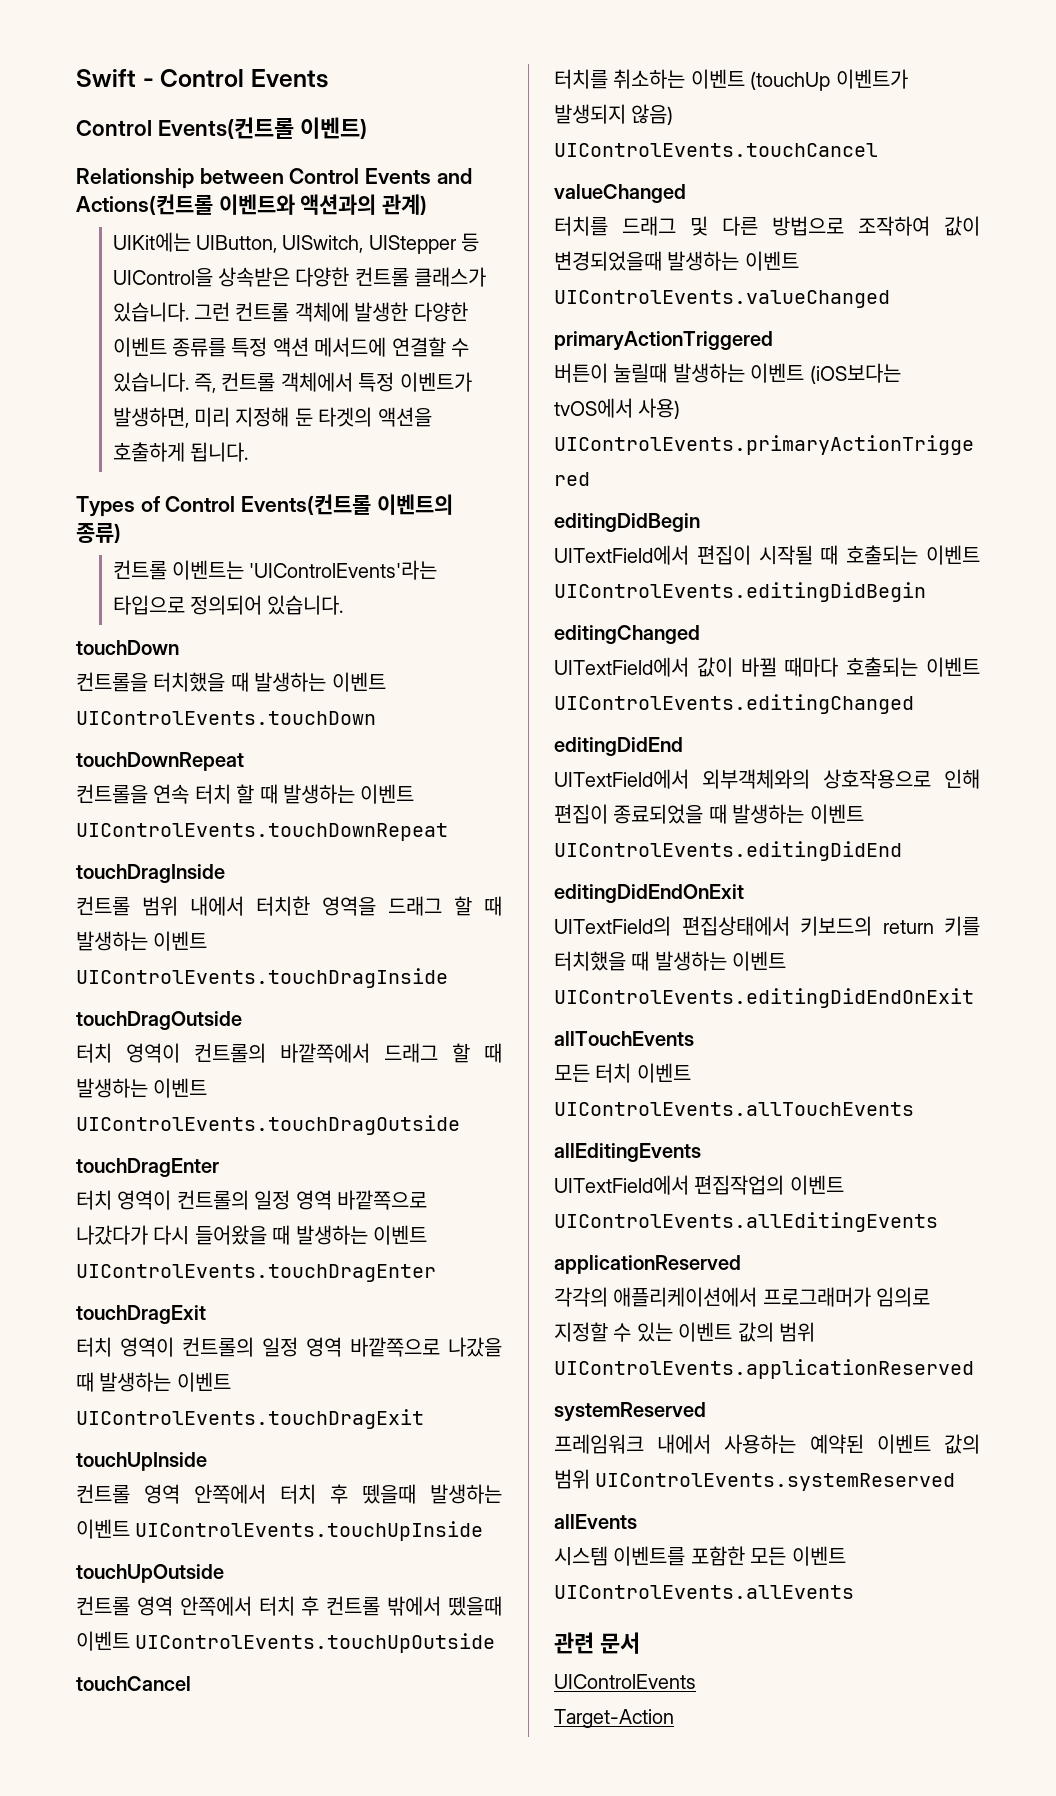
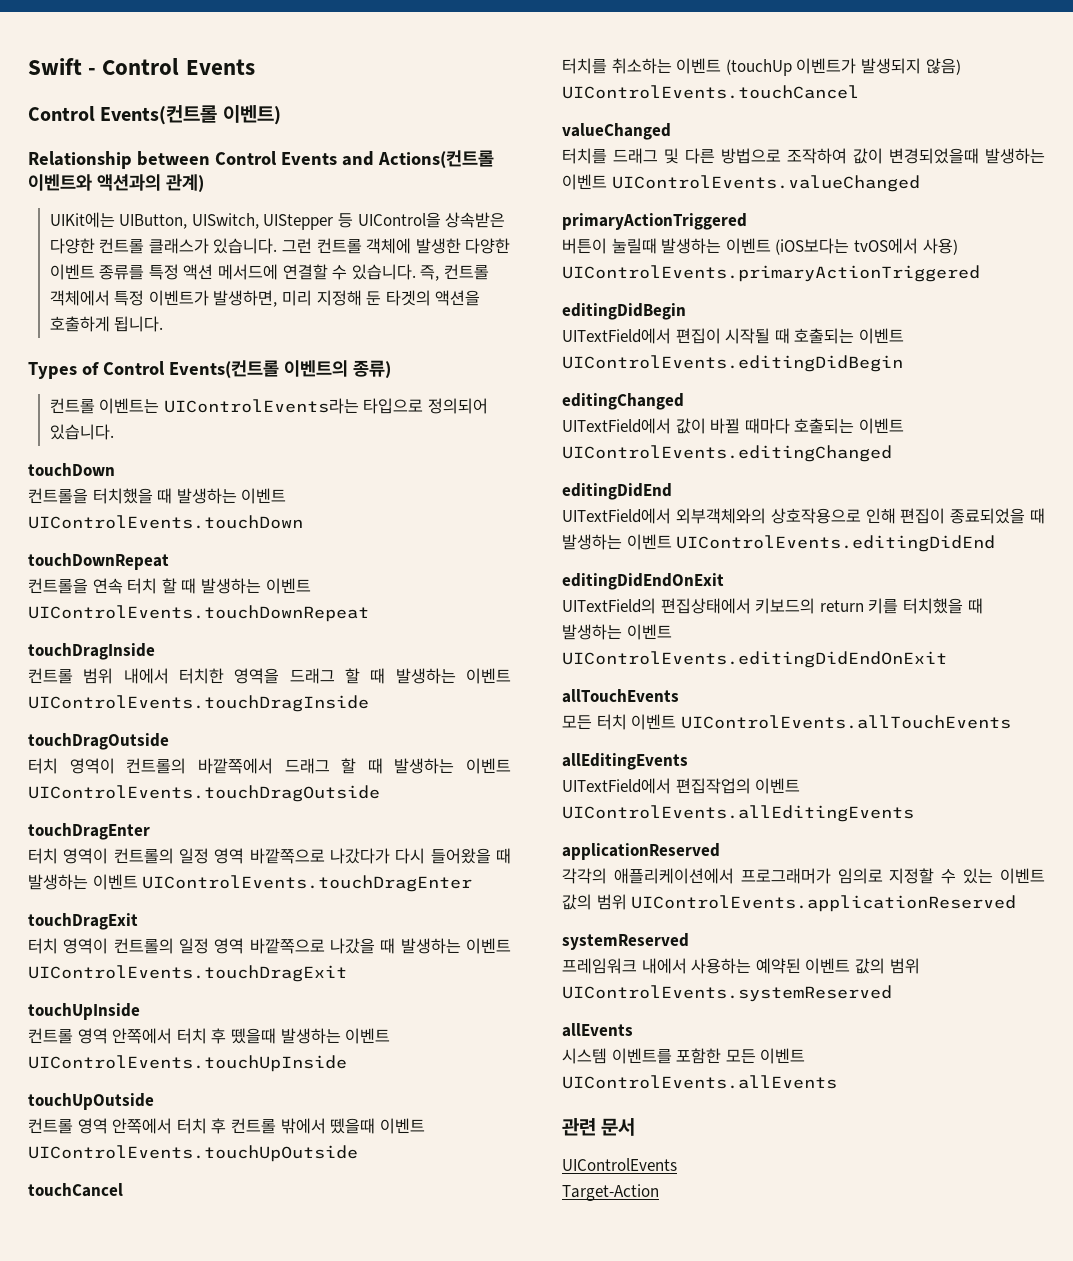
- 컨트롤 이벤트는 'UIControlEvents'라는 타입으로 정의되어 있습니다.
+ 컨트롤 이벤트는 UIControlEvents라는 타입으로 정의되어 있습니다.

